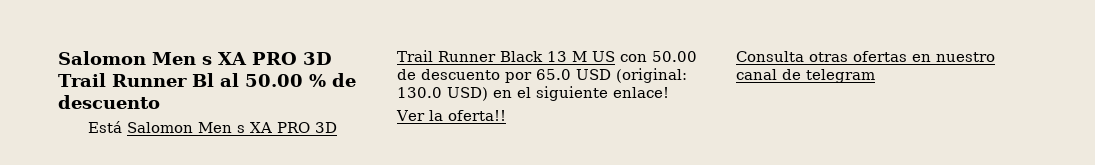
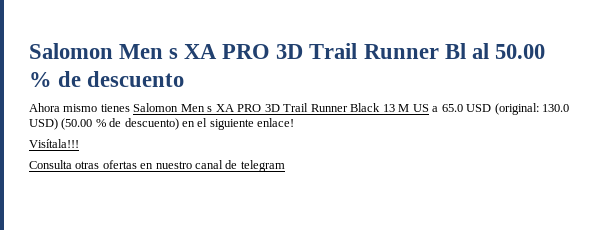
- Está Salomon Men s XA PRO 3D Trail Runner Black 13 M US con 50.00 de descuento por 65.0 USD (original: 130.0 USD) en el siguiente enlace!
+ Ahora mismo tienes Salomon Men s XA PRO 3D Trail Runner Black 13 M US a 65.0 USD (original: 130.0 USD) (50.00 % de descuento) en el siguiente enlace!
- Ver la oferta!!
+ Visítala!!!

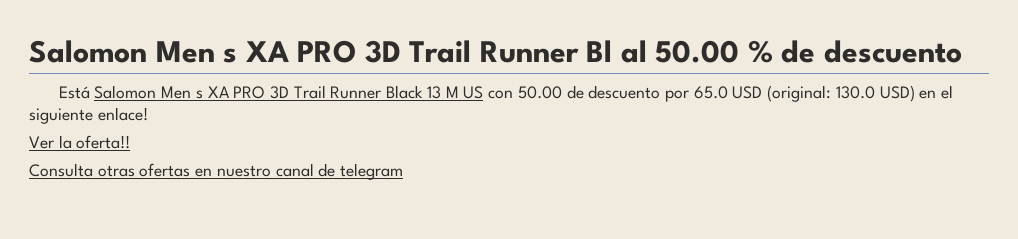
- Ahora mismo tienes Salomon Men s XA PRO 3D Trail Runner Black 13 M US a 65.0 USD (original: 130.0 USD) (50.00 % de descuento) en el siguiente enlace!
+ Está Salomon Men s XA PRO 3D Trail Runner Black 13 M US con 50.00 de descuento por 65.0 USD (original: 130.0 USD) en el siguiente enlace!
- Visítala!!!
+ Ver la oferta!!

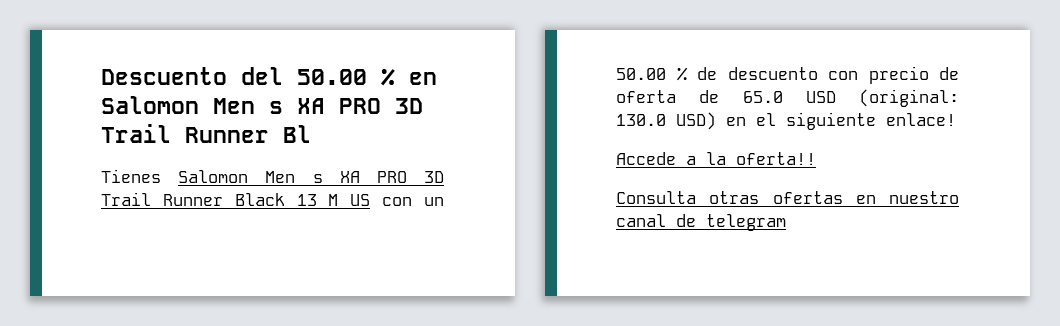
- Salomon Men s XA PRO 3D Trail Runner Bl al 50.00 % de descuento
- Está Salomon Men s XA PRO 3D Trail Runner Black 13 M US con 50.00 de descuento por 65.0 USD (original: 130.0 USD) en el siguiente enlace!
+ Descuento del 50.00 % en Salomon Men s XA PRO 3D Trail Runner Bl
+ Tienes Salomon Men s XA PRO 3D Trail Runner Black 13 M US con un 50.00 % de descuento con precio de oferta de 65.0 USD (original: 130.0 USD) en el siguiente enlace!
- Ver la oferta!!
+ Accede a la oferta!!

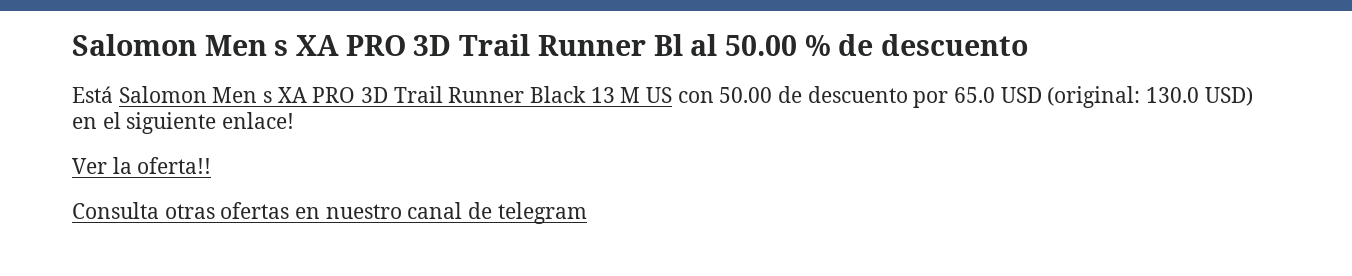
- Descuento del 50.00 % en Salomon Men s XA PRO 3D Trail Runner Bl
- Tienes Salomon Men s XA PRO 3D Trail Runner Black 13 M US con un 50.00 % de descuento con precio de oferta de 65.0 USD (original: 130.0 USD) en el siguiente enlace!
+ Salomon Men s XA PRO 3D Trail Runner Bl al 50.00 % de descuento
+ Está Salomon Men s XA PRO 3D Trail Runner Black 13 M US con 50.00 de descuento por 65.0 USD (original: 130.0 USD) en el siguiente enlace!
- Accede a la oferta!!
+ Ver la oferta!!

